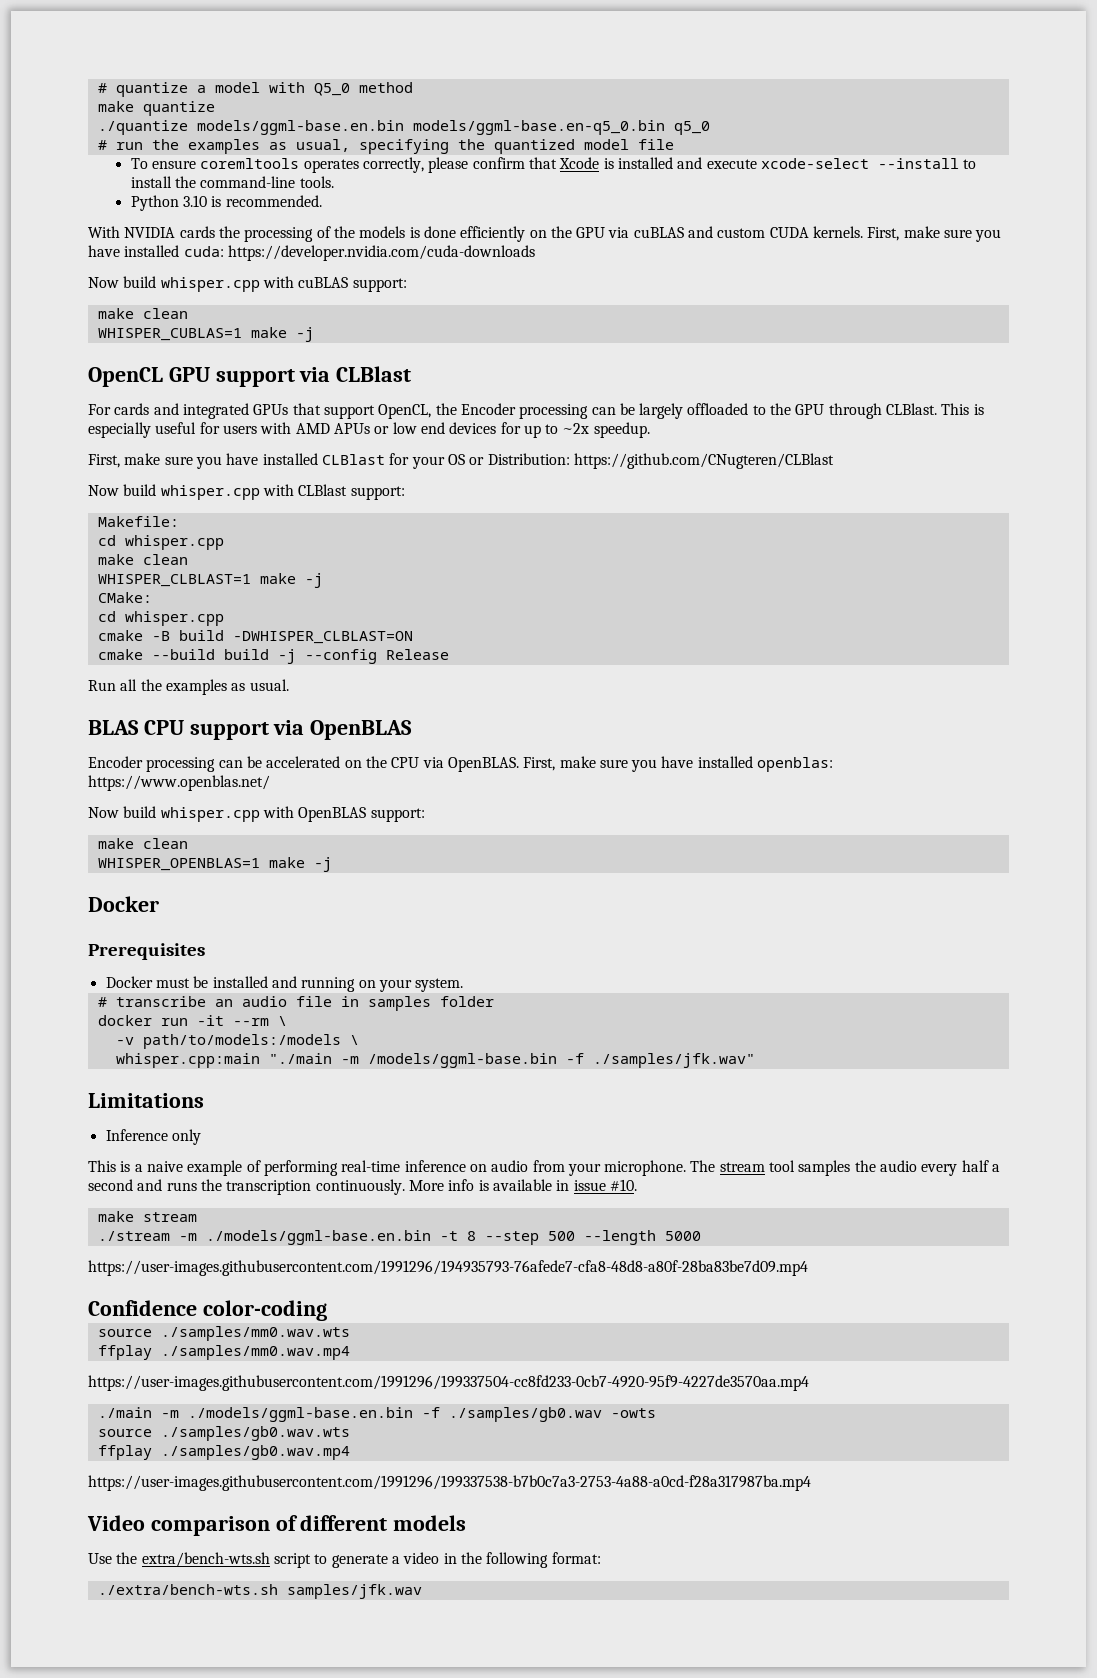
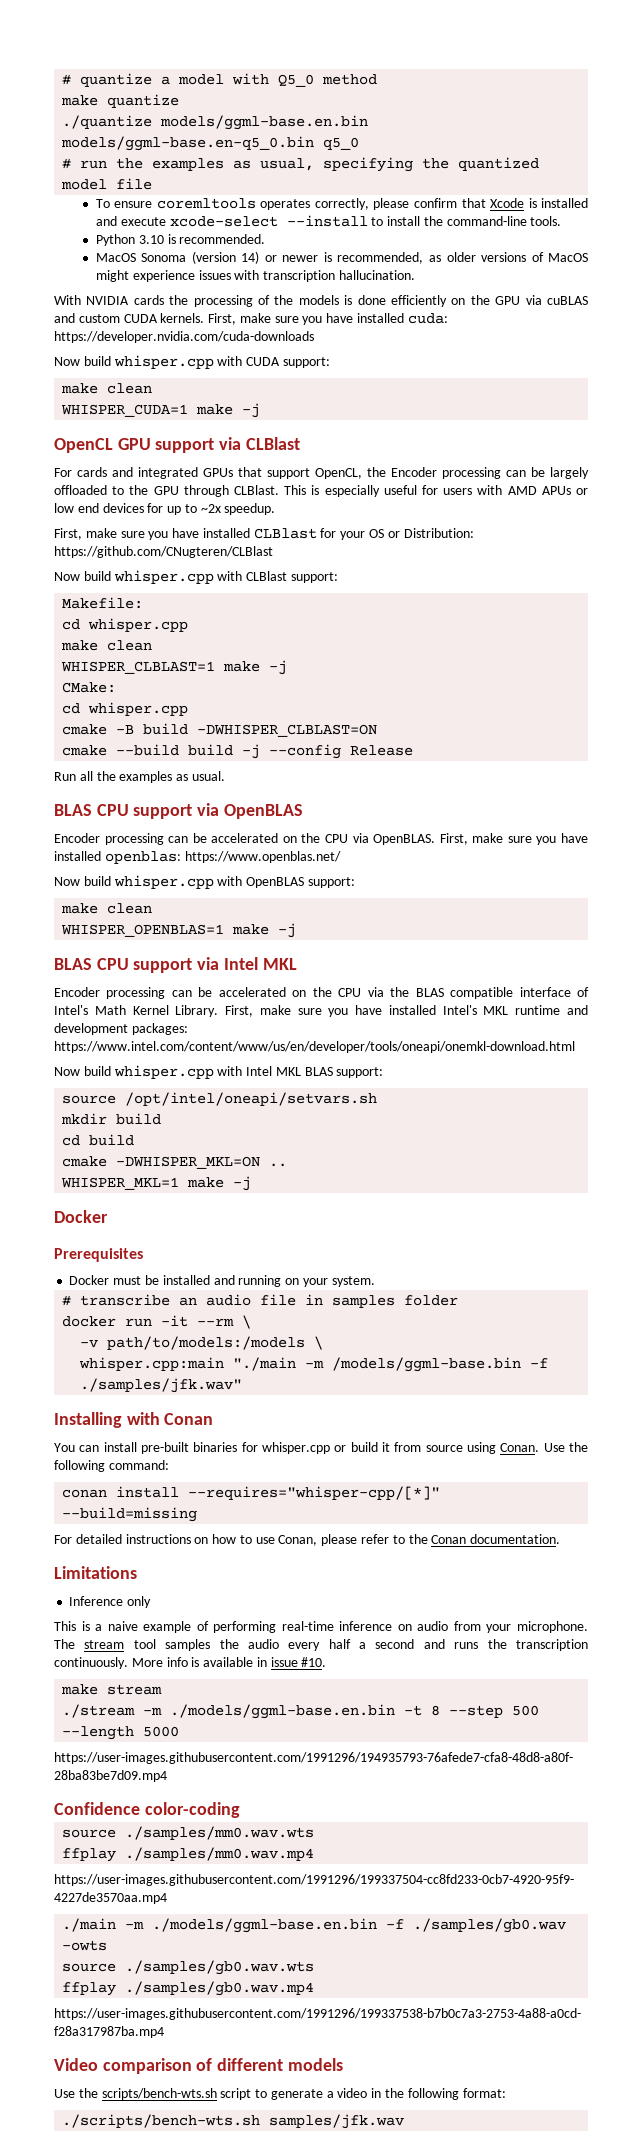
+ MacOS Sonoma (version 14) or newer is recommended, as older versions of MacOS might experience issues with transcription hallucination.
- Now build whisper.cpp with cuBLAS support:
+ Now build whisper.cpp with CUDA support:
  make clean
- WHISPER_CUBLAS=1 make -j
+ WHISPER_CUDA=1 make -j
+ BLAS CPU support via Intel MKL
+ Encoder processing can be accelerated on the CPU via the BLAS compatible interface of Intel's Math Kernel Library. First, make sure you have installed Intel's MKL runtime and development packages: https://www.intel.com/content/www/us/en/developer/tools/oneapi/onemkl-download.html
+ Now build whisper.cpp with Intel MKL BLAS support:
+ source /opt/intel/oneapi/setvars.sh
+ mkdir build
+ cd build
+ cmake -DWHISPER_MKL=ON ..
+ WHISPER_MKL=1 make -j
+ Installing with Conan
+ You can install pre-built binaries for whisper.cpp or build it from source using Conan. Use the following command:
+ conan install --requires="whisper-cpp/[*]" --build=missing
+ For detailed instructions on how to use Conan, please refer to the Conan documentation.
- Use the extra/bench-wts.sh script to generate a video in the following format:
+ Use the scripts/bench-wts.sh script to generate a video in the following format:
- ./extra/bench-wts.sh samples/jfk.wav
+ ./scripts/bench-wts.sh samples/jfk.wav

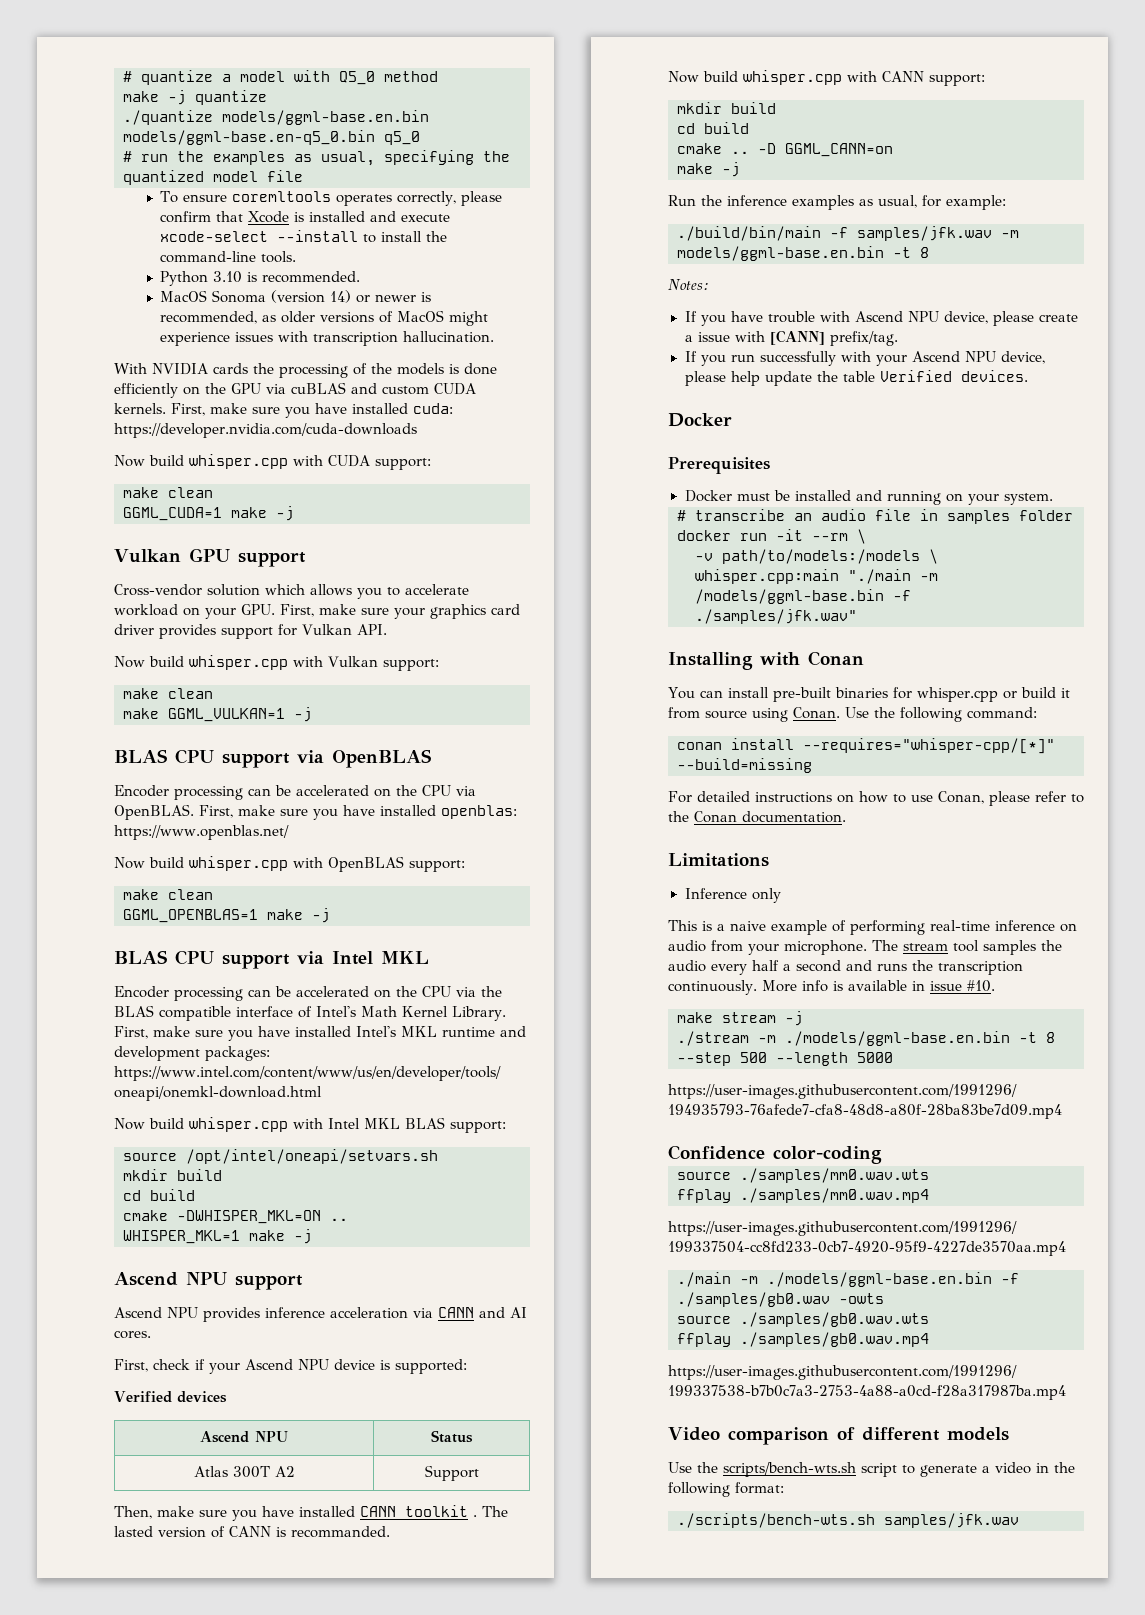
- make quantize
+ make -j quantize
- WHISPER_CUDA=1 make -j
- OpenCL GPU support via CLBlast
- For cards and integrated GPUs that support OpenCL, the Encoder processing can be largely offloaded to the GPU through CLBlast. This is especially useful for users with AMD APUs or low end devices for up to ~2x speedup.
- First, make sure you have installed CLBlast for your OS or Distribution: https://github.com/CNugteren/CLBlast
- Now build whisper.cpp with CLBlast support:
- Makefile:
- cd whisper.cpp
+ GGML_CUDA=1 make -j
+ Vulkan GPU support
+ Cross-vendor solution which allows you to accelerate workload on your GPU. First, make sure your graphics card driver provides support for Vulkan API.
+ Now build whisper.cpp with Vulkan support:
  make clean
- WHISPER_CLBLAST=1 make -j
- CMake:
- cd whisper.cpp
- cmake -B build -DWHISPER_CLBLAST=ON
- cmake --build build -j --config Release
- Run all the examples as usual.
+ make GGML_VULKAN=1 -j
- WHISPER_OPENBLAS=1 make -j
+ GGML_OPENBLAS=1 make -j
+ Ascend NPU support
+ Ascend NPU provides inference acceleration via CANN and AI cores.
+ First, check if your Ascend NPU device is supported:
+ Verified devices
+ Ascend NPU | Status
+ Atlas 300T A2 | Support
+ Then, make sure you have installed CANN toolkit . The lasted version of CANN is recommanded.
+ Now build whisper.cpp with CANN support:
+ mkdir build
+ cd build
+ cmake .. -D GGML_CANN=on
+ make -j
+ Run the inference examples as usual, for example:
+ ./build/bin/main -f samples/jfk.wav -m models/ggml-base.en.bin -t 8
+ Notes:
+ If you have trouble with Ascend NPU device, please create a issue with [CANN] prefix/tag.
+ If you run successfully with your Ascend NPU device, please help update the table Verified devices.
- make stream
+ make stream -j

